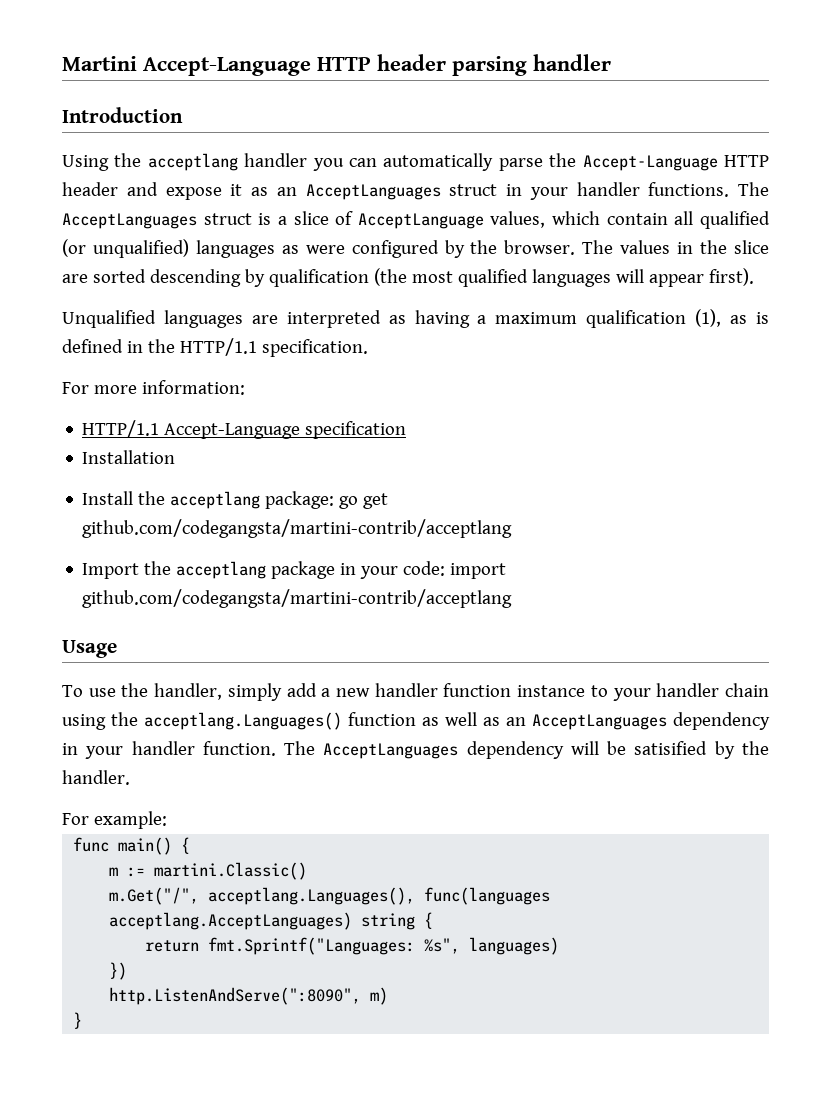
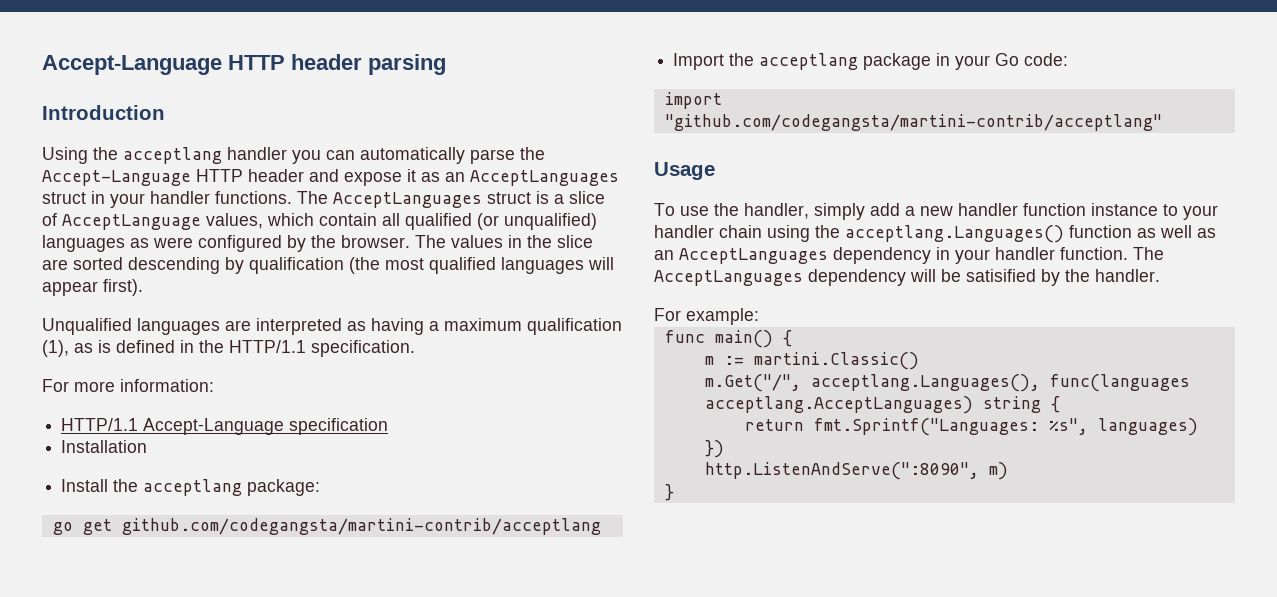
- Martini Accept-Language HTTP header parsing handler
+ Accept-Language HTTP header parsing
- Install the acceptlang package: go get github.com/codegangsta/martini-contrib/acceptlang
+ Install the acceptlang package:
+ go get github.com/codegangsta/martini-contrib/acceptlang
- Import the acceptlang package in your code: import github.com/codegangsta/martini-contrib/acceptlang
+ Import the acceptlang package in your Go code:
+ import "github.com/codegangsta/martini-contrib/acceptlang"

